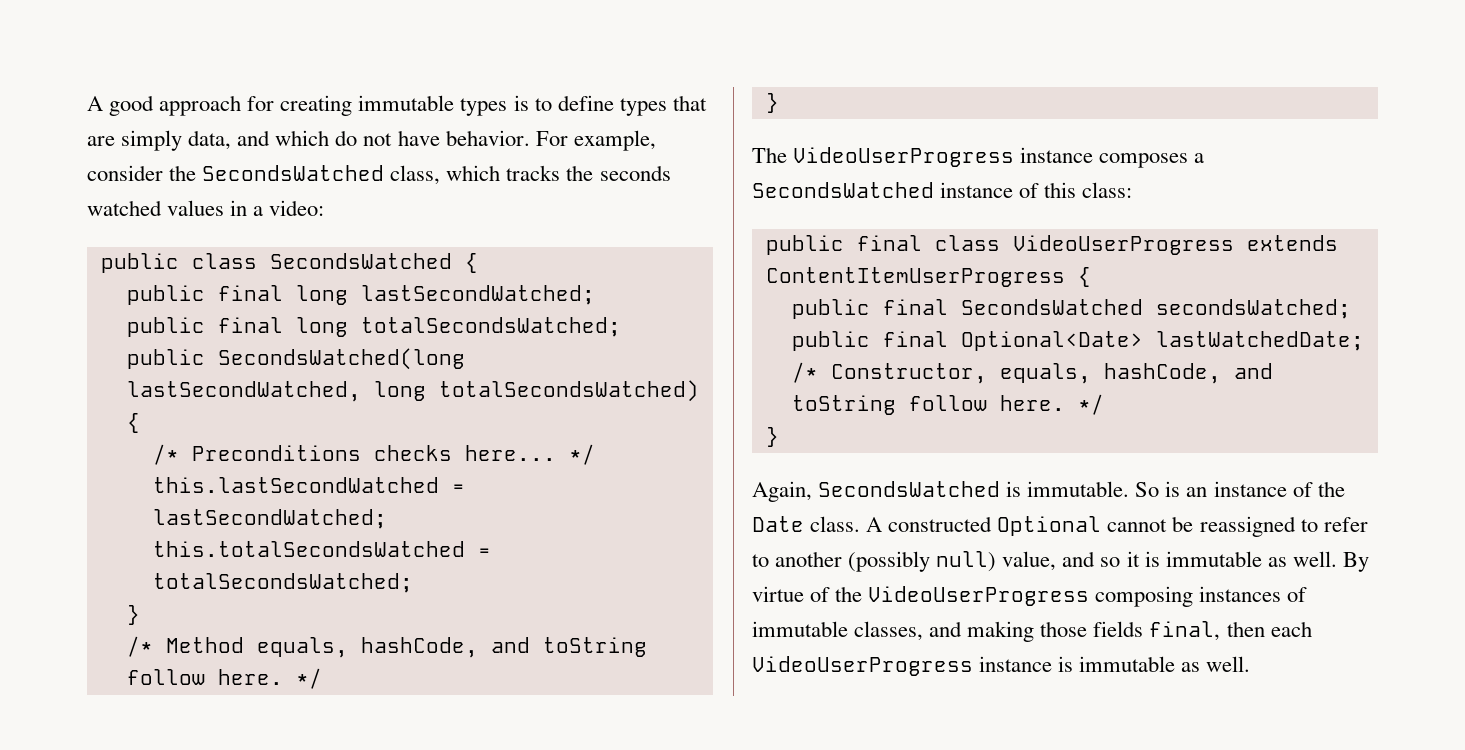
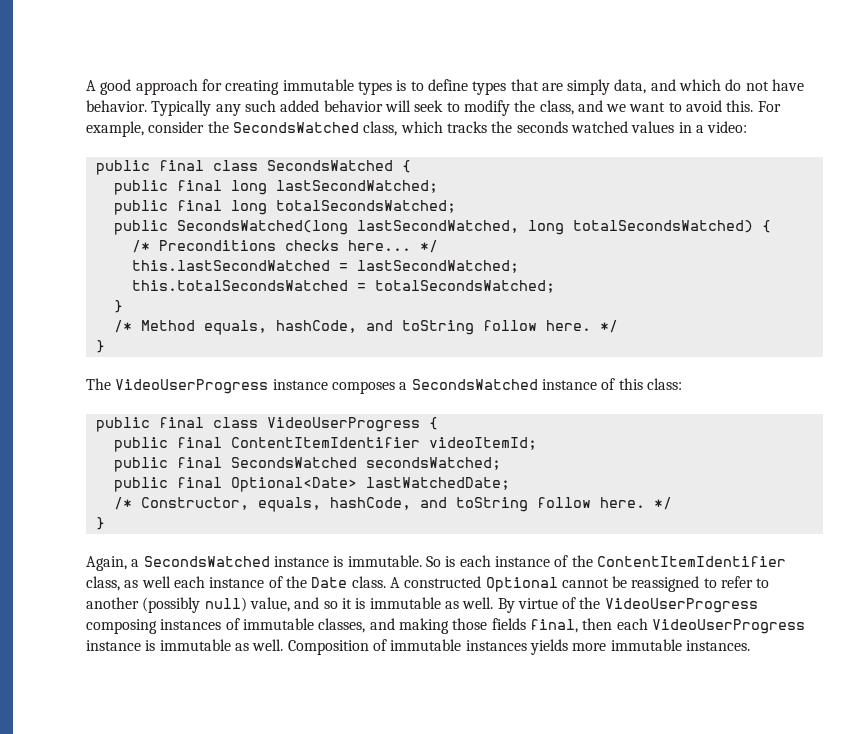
+ Typically any such added behavior will seek to modify the class, and we want to avoid this.
- public class SecondsWatched {
+ public final class SecondsWatched {
- public final class VideoUserProgress extends ContentItemUserProgress {
+ public final class VideoUserProgress {
+ public final ContentItemIdentifier videoItemId;
- Again, SecondsWatched is immutable.
+ Again, a SecondsWatched instance is immutable.
- So is an instance of the Date class.
+ So is each instance of the ContentItemIdentifier class, as well each instance of the Date class.
+ Composition of immutable instances yields more immutable instances.

